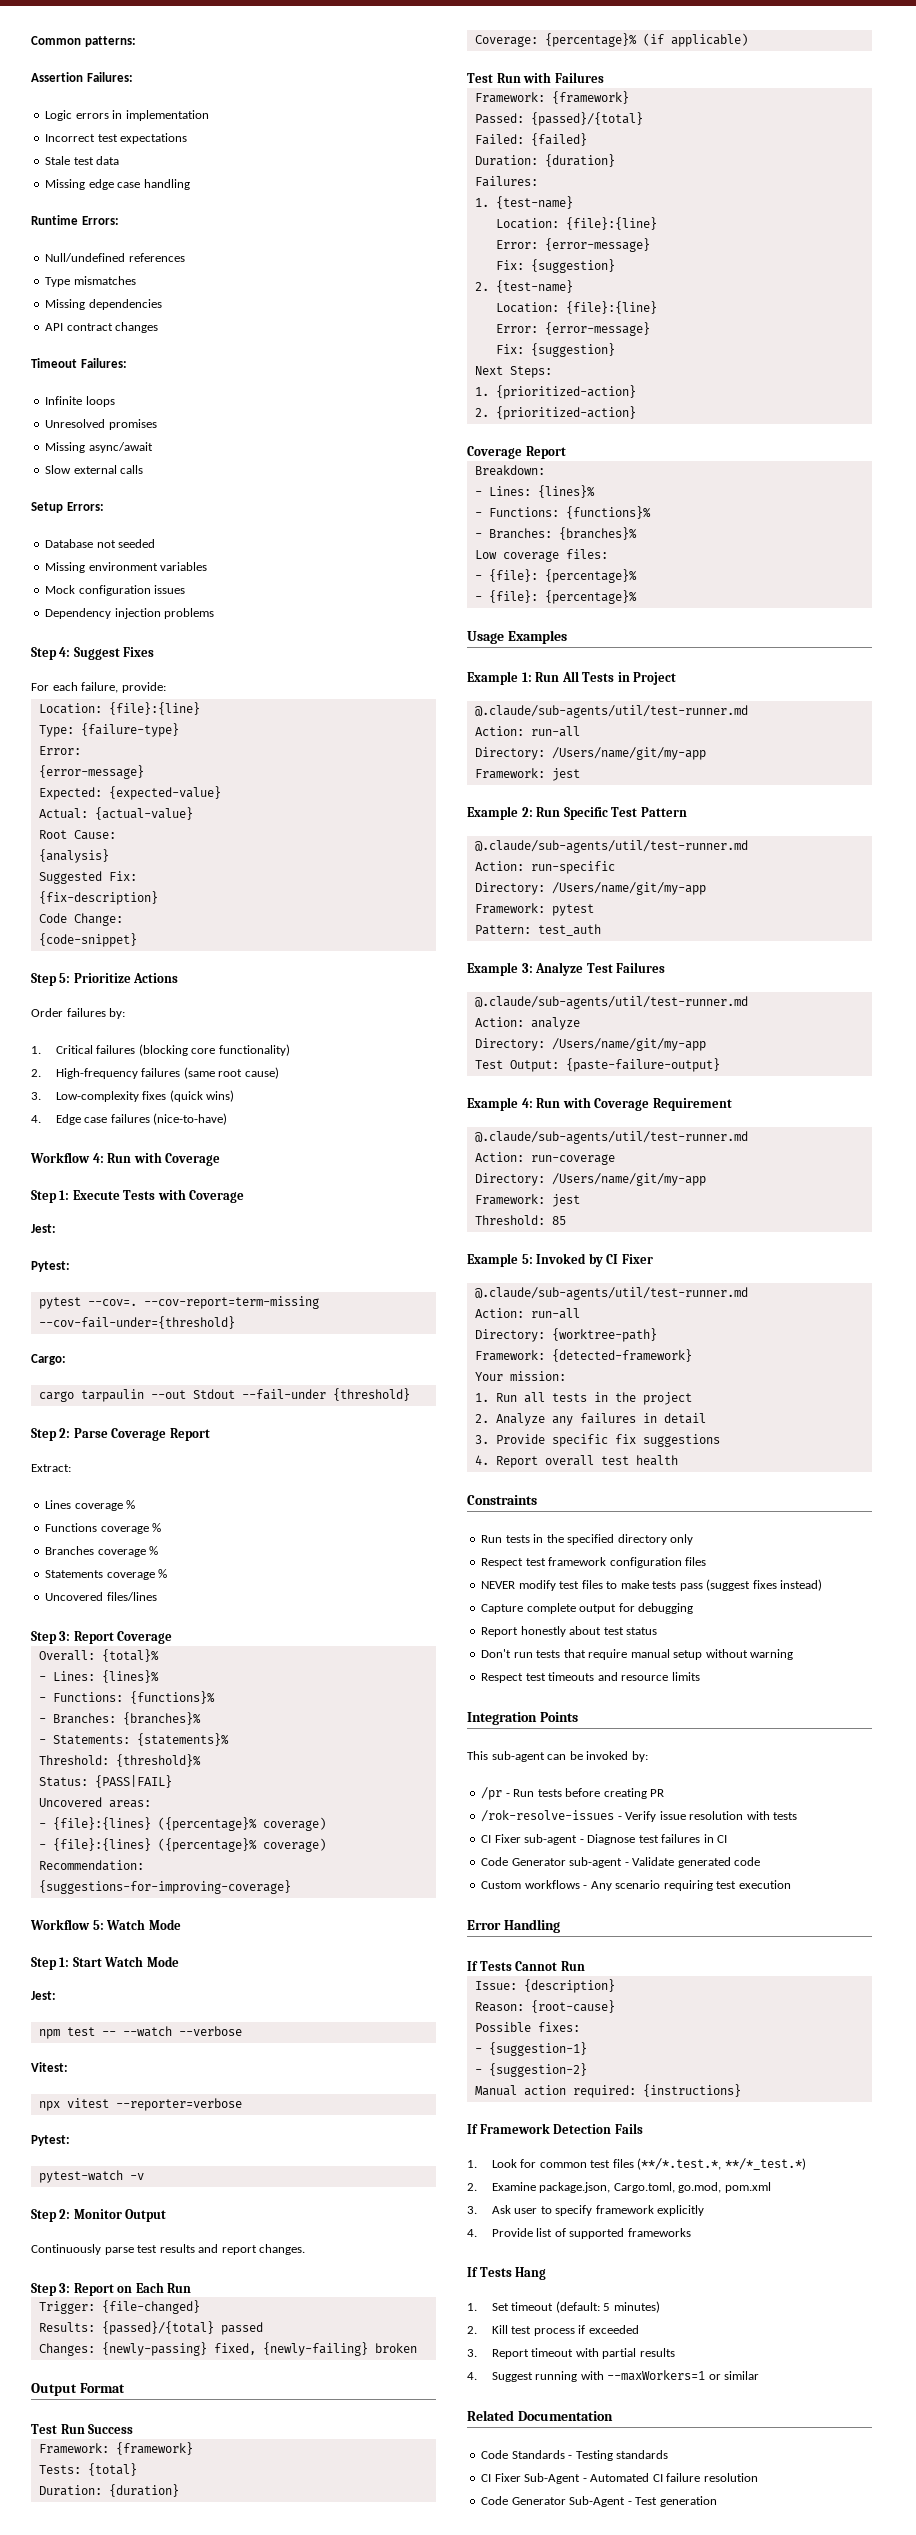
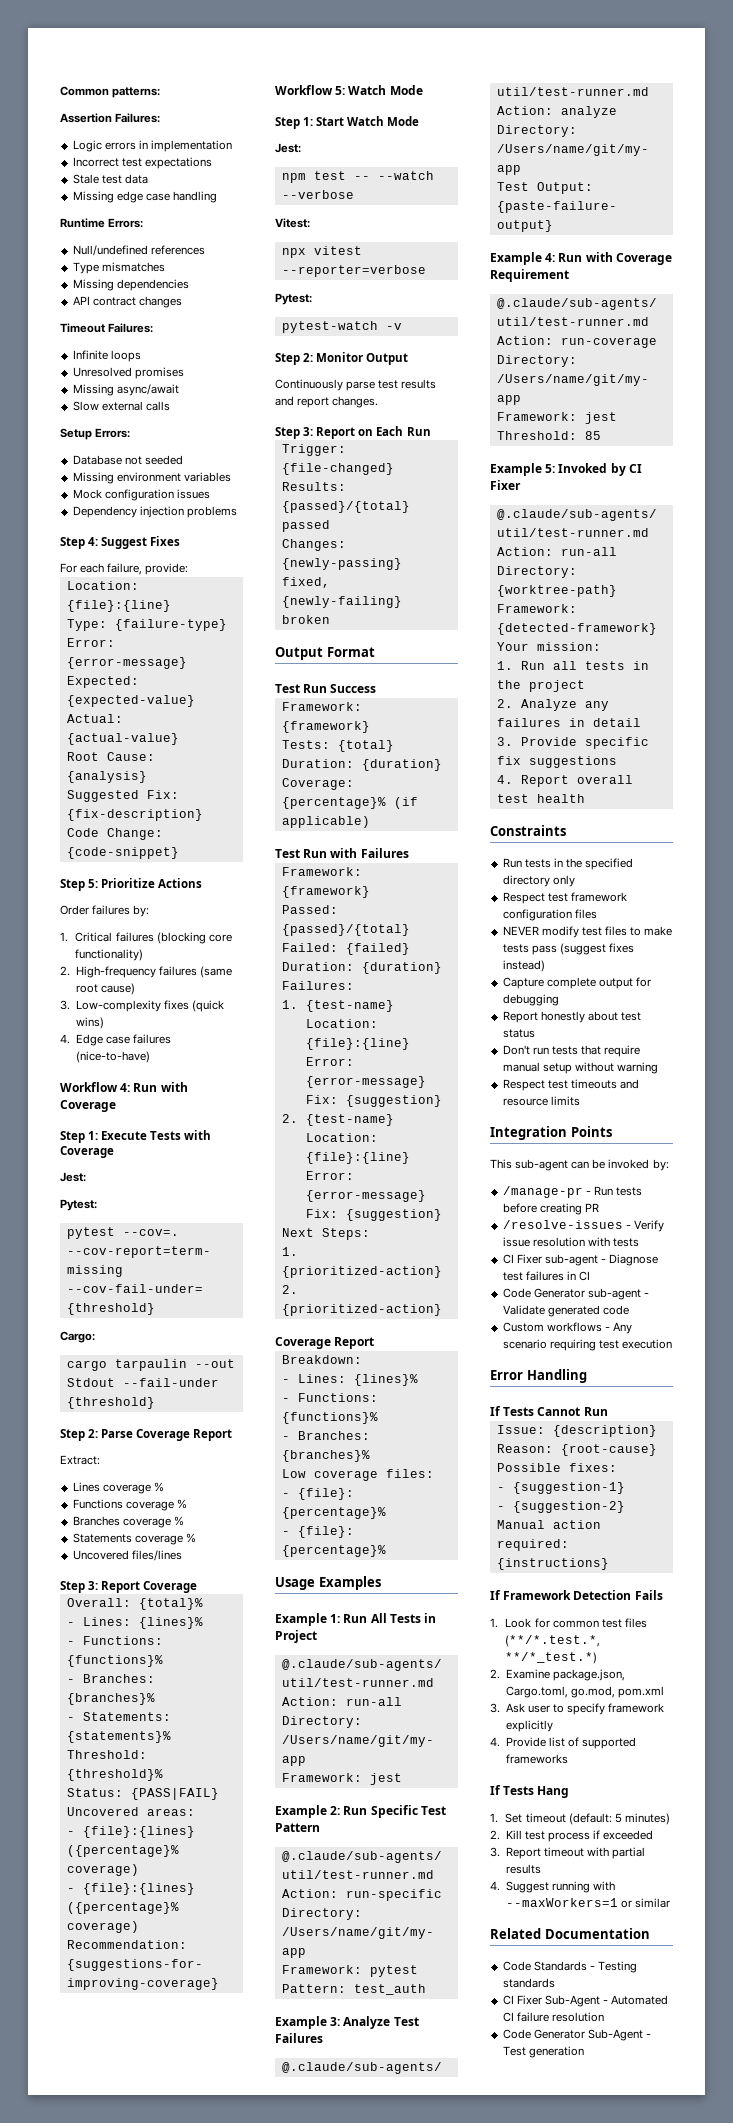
- /pr - Run tests before creating PR
+ /manage-pr - Run tests before creating PR
- /rok-resolve-issues - Verify issue resolution with tests
+ /resolve-issues - Verify issue resolution with tests

